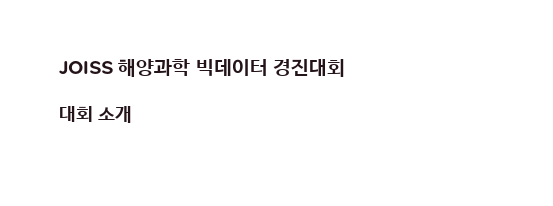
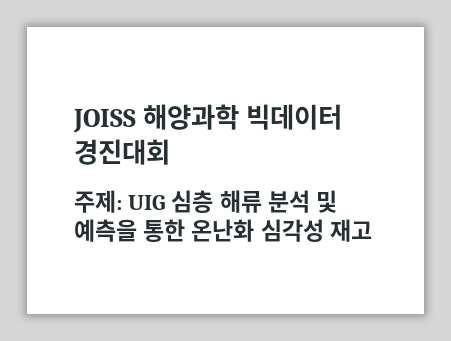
- 대회 소개
+ 주제: UIG 심층 해류 분석 및 예측을 통한 온난화 심각성 재고

